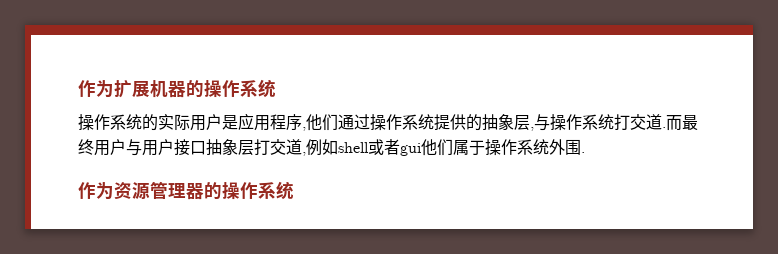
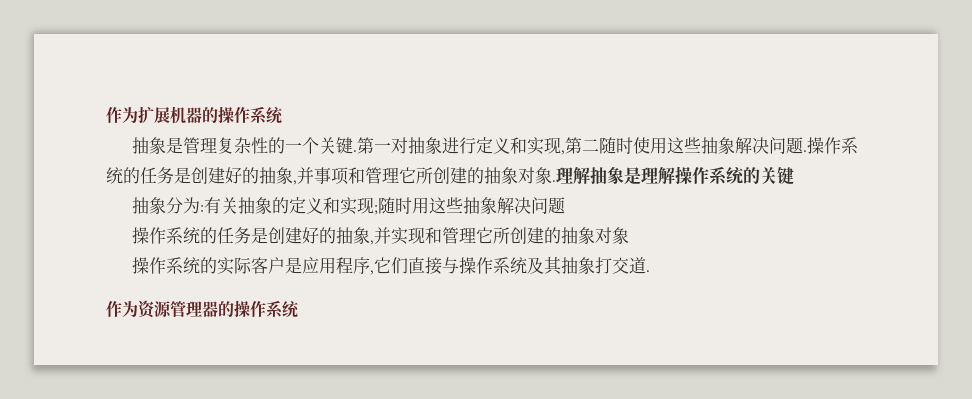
+ 抽象是管理复杂性的一个关键.第一对抽象进行定义和实现,第二随时使用这些抽象解决问题.操作系统的任务是创建好的抽象,并事项和管理它所创建的抽象对象.理解抽象是理解操作系统的关键
+ 抽象分为:有关抽象的定义和实现;随时用这些抽象解决问题
+ 操作系统的任务是创建好的抽象,并实现和管理它所创建的抽象对象
- 操作系统的实际用户是应用程序,他们通过操作系统提供的抽象层,与操作系统打交道.而最终用户与用户接口抽象层打交道,例如shell或者gui他们属于操作系统外围.
+ 操作系统的实际客户是应用程序,它们直接与操作系统及其抽象打交道.

